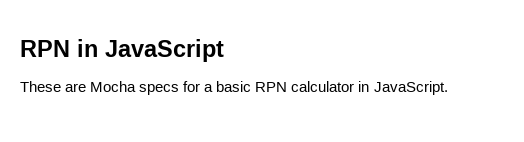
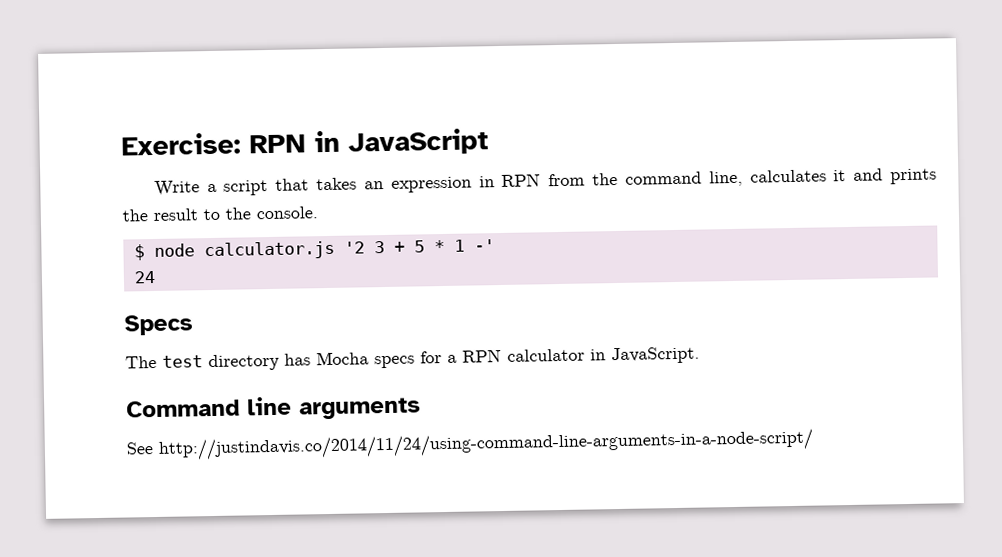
- RPN in JavaScript
+ Exercise: RPN in JavaScript
- These are Mocha specs for a basic RPN calculator in JavaScript.
+ Write a script that takes an expression in RPN from the command line, calculates it and prints the result to the console.
+ $ node calculator.js '2 3 + 5 * 1 -'
+ 24
+ Specs
+ The test directory has Mocha specs for a RPN calculator in JavaScript.
+ Command line arguments
+ See http://justindavis.co/2014/11/24/using-command-line-arguments-in-a-node-script/

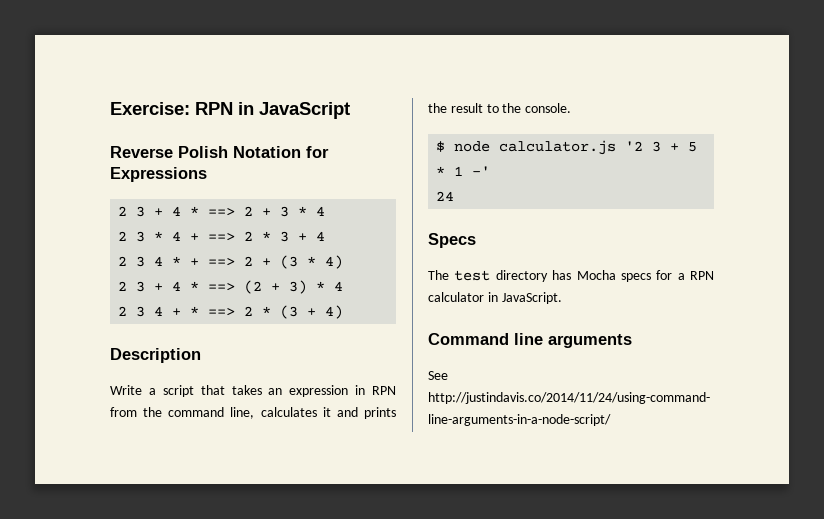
+ Reverse Polish Notation for Expressions
+ 2 3 + 4 * ==> 2 + 3 * 4
+ 2 3 * 4 + ==> 2 * 3 + 4
+ 2 3 4 * + ==> 2 + (3 * 4)
+ 2 3 + 4 * ==> (2 + 3) * 4
+ 2 3 4 + * ==> 2 * (3 + 4)
+ Description

